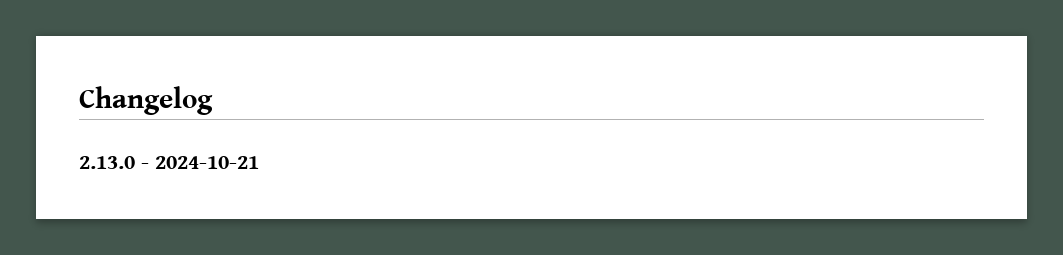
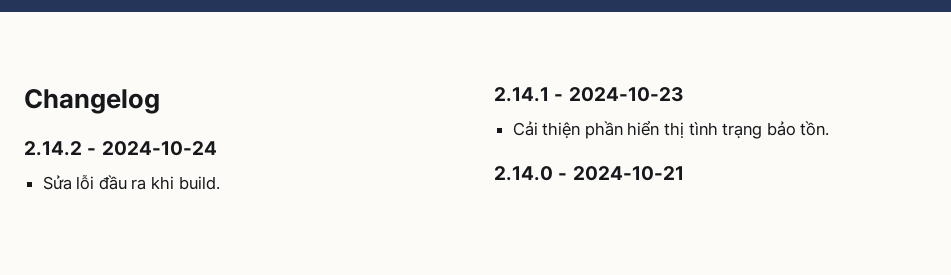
- 2.13.0 - 2024-10-21
+ 2.14.2 - 2024-10-24
+ Sửa lỗi đầu ra khi build.
+ 2.14.1 - 2024-10-23
+ Cải thiện phần hiển thị tình trạng bảo tồn.
+ 2.14.0 - 2024-10-21

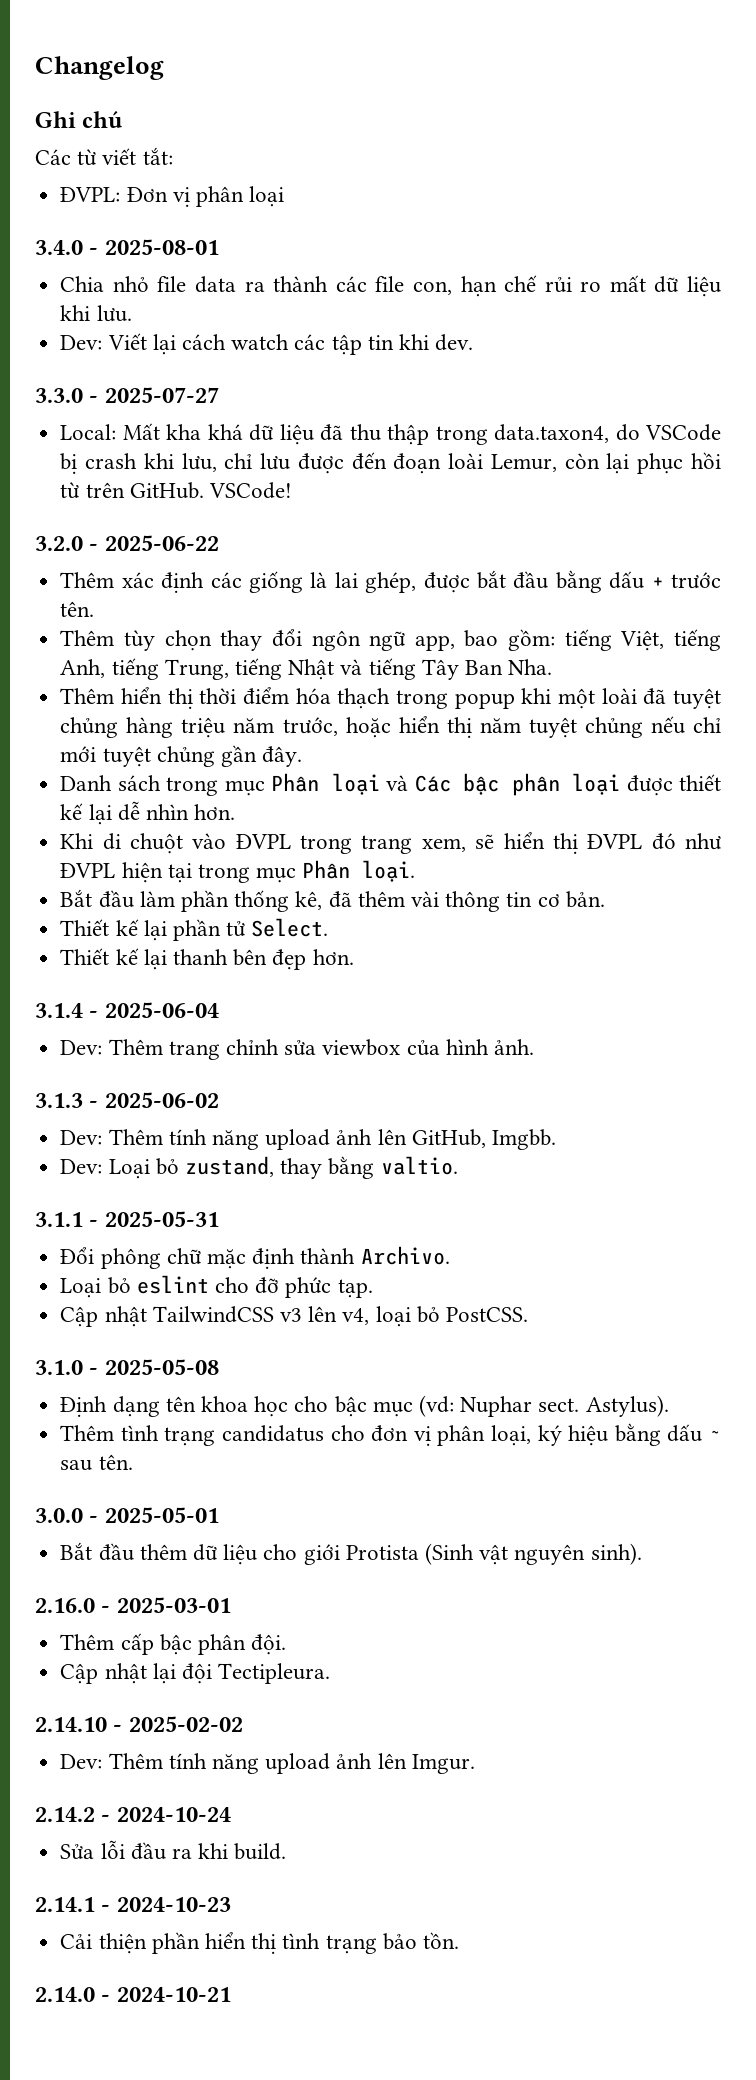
+ Ghi chú
+ Các từ viết tắt:
+ ĐVPL: Đơn vị phân loại
+ 3.4.0 - 2025-08-01
+ Chia nhỏ file data ra thành các file con, hạn chế rủi ro mất dữ liệu khi lưu.
+ Dev: Viết lại cách watch các tập tin khi dev.
+ 3.3.0 - 2025-07-27
+ Local: Mất kha khá dữ liệu đã thu thập trong data.taxon4, do VSCode bị crash khi lưu, chỉ lưu được đến đoạn loài Lemur, còn lại phục hồi từ trên GitHub. VSCode!
+ 3.2.0 - 2025-06-22
+ Thêm xác định các giống là lai ghép, được bắt đầu bằng dấu + trước tên.
+ Thêm tùy chọn thay đổi ngôn ngữ app, bao gồm: tiếng Việt, tiếng Anh, tiếng Trung, tiếng Nhật và tiếng Tây Ban Nha.
+ Thêm hiển thị thời điểm hóa thạch trong popup khi một loài đã tuyệt chủng hàng triệu năm trước, hoặc hiển thị năm tuyệt chủng nếu chỉ mới tuyệt chủng gần đây.
+ Danh sách trong mục Phân loại và Các bậc phân loại được thiết kế lại dễ nhìn hơn.
+ Khi di chuột vào ĐVPL trong trang xem, sẽ hiển thị ĐVPL đó như ĐVPL hiện tại trong mục Phân loại.
+ Bắt đầu làm phần thống kê, đã thêm vài thông tin cơ bản.
+ Thiết kế lại phần tử Select.
+ Thiết kế lại thanh bên đẹp hơn.
+ 3.1.4 - 2025-06-04
+ Dev: Thêm trang chỉnh sửa viewbox của hình ảnh.
+ 3.1.3 - 2025-06-02
+ Dev: Thêm tính năng upload ảnh lên GitHub, Imgbb.
+ Dev: Loại bỏ zustand, thay bằng valtio.
+ 3.1.1 - 2025-05-31
+ Đổi phông chữ mặc định thành Archivo.
+ Loại bỏ eslint cho đỡ phức tạp.
+ Cập nhật TailwindCSS v3 lên v4, loại bỏ PostCSS.
+ 3.1.0 - 2025-05-08
+ Định dạng tên khoa học cho bậc mục (vd: Nuphar sect. Astylus).
+ Thêm tình trạng candidatus cho đơn vị phân loại, ký hiệu bằng dấu ~ sau tên.
+ 3.0.0 - 2025-05-01
+ Bắt đầu thêm dữ liệu cho giới Protista (Sinh vật nguyên sinh).
+ 2.16.0 - 2025-03-01
+ Thêm cấp bậc phân đội.
+ Cập nhật lại đội Tectipleura.
+ 2.14.10 - 2025-02-02
+ Dev: Thêm tính năng upload ảnh lên Imgur.

